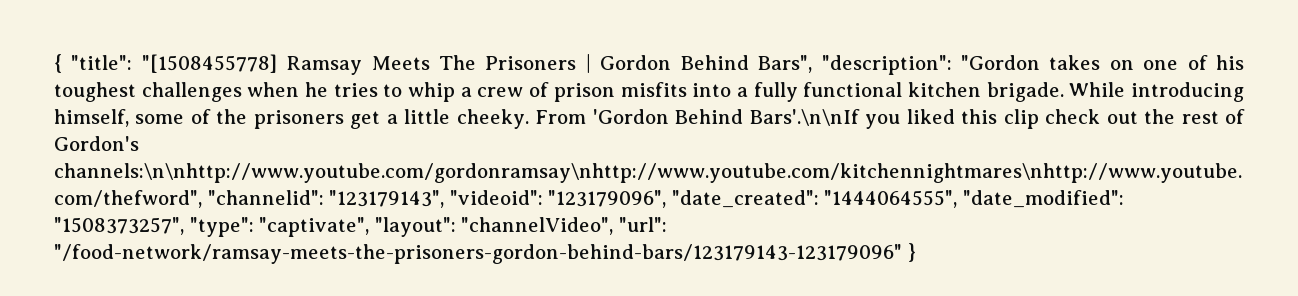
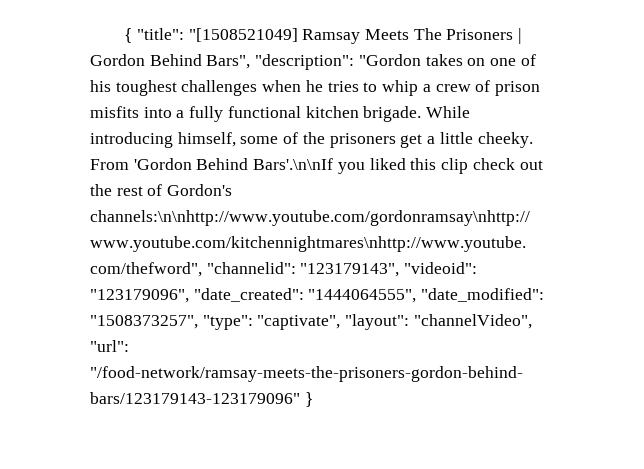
- { "title": "[1508455778] Ramsay Meets The Prisoners | Gordon Behind Bars", "description": "Gordon takes on one of his toughest challenges when he tries to whip a crew of prison misfits into a fully functional kitchen brigade.
+ { "title": "[1508521049] Ramsay Meets The Prisoners | Gordon Behind Bars", "description": "Gordon takes on one of his toughest challenges when he tries to whip a crew of prison misfits into a fully functional kitchen brigade.

